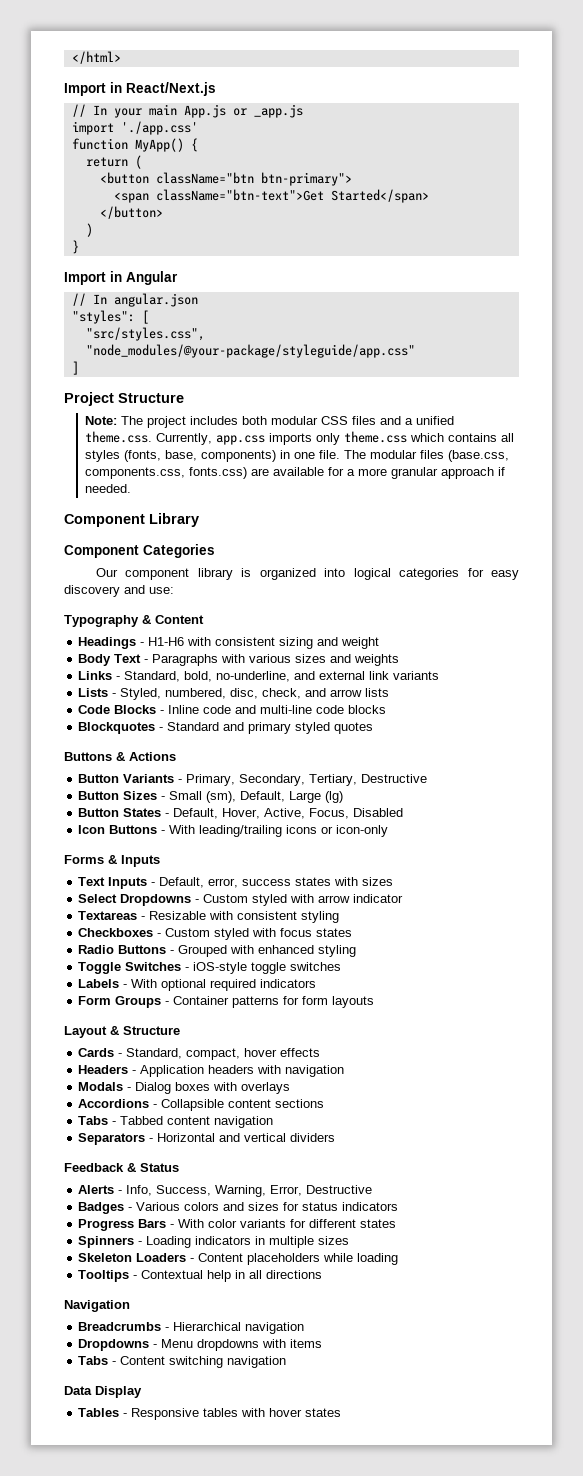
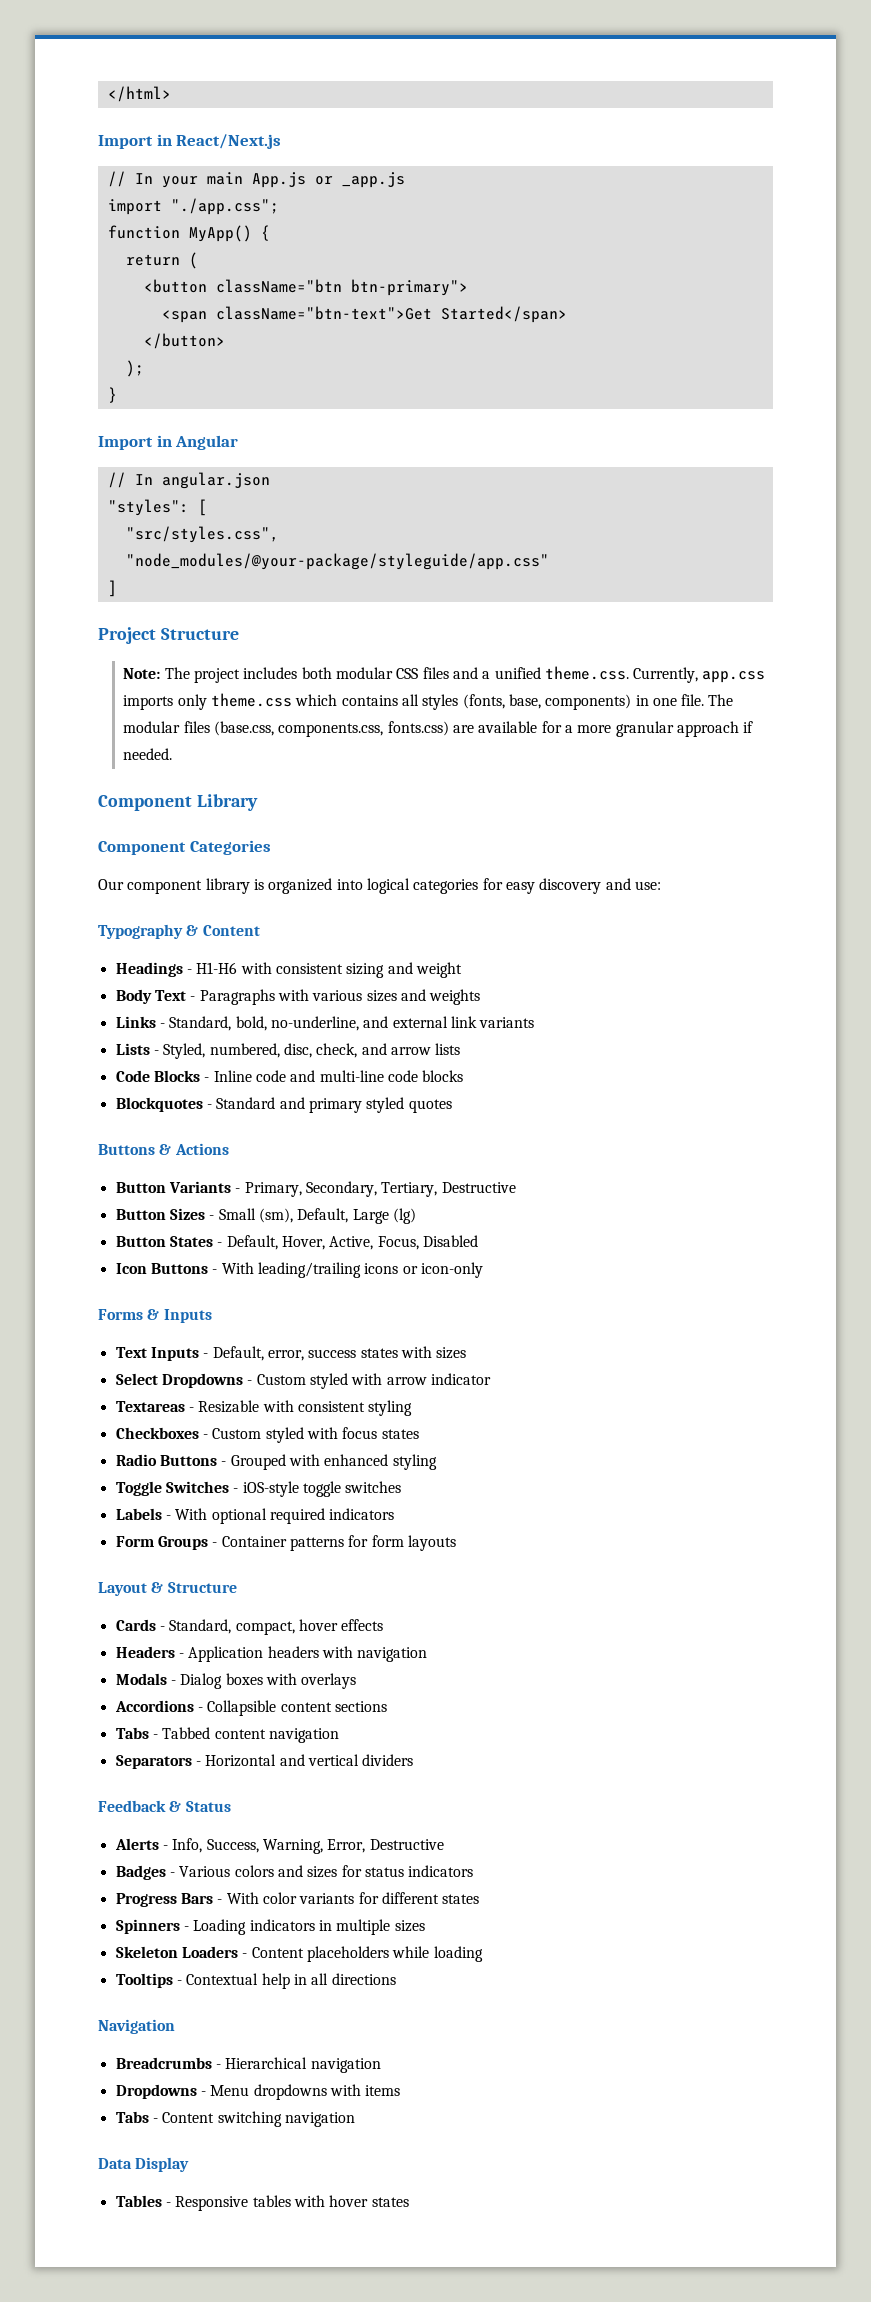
- import './app.css'
+ import "./app.css";
- )
+ );

